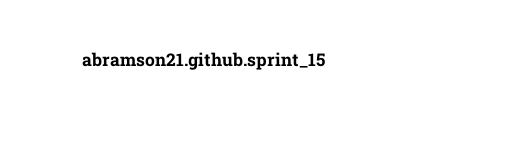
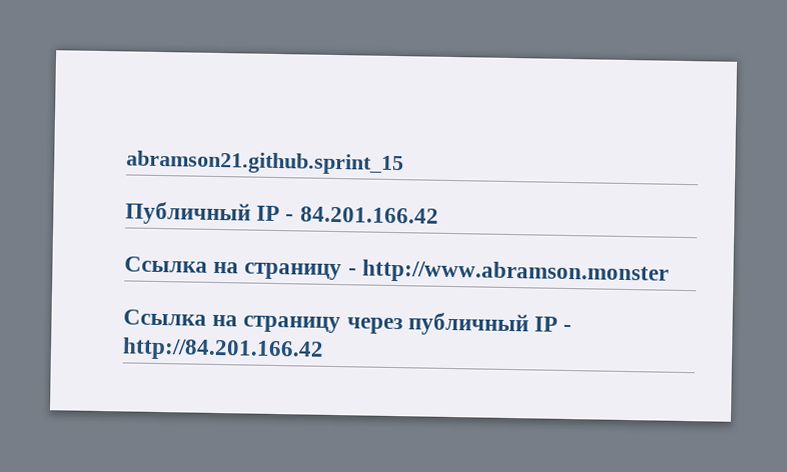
+ Публичный IP - 84.201.166.42
+ Cсылка на страницу - http://www.abramson.monster
+ Ссылка на страницу через публичный IP - http://84.201.166.42

